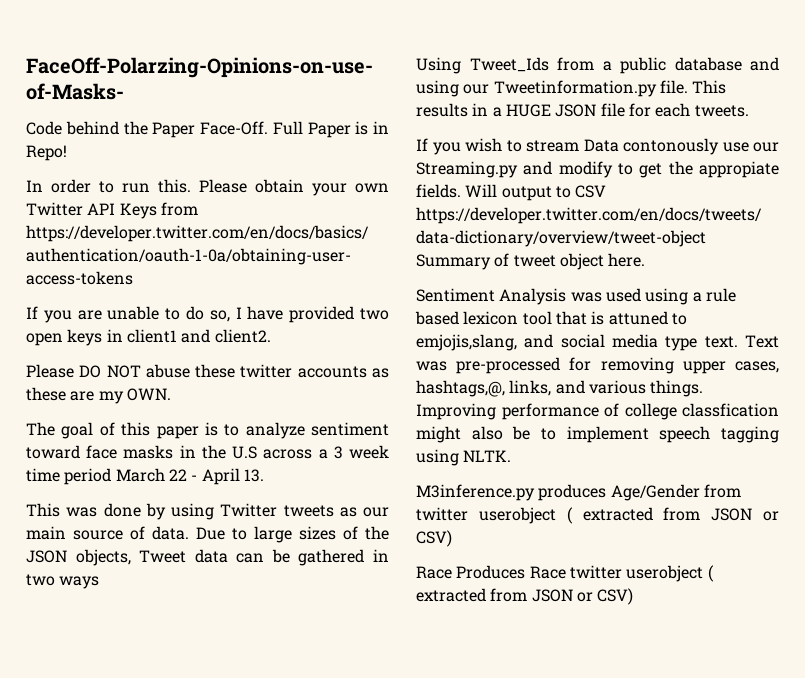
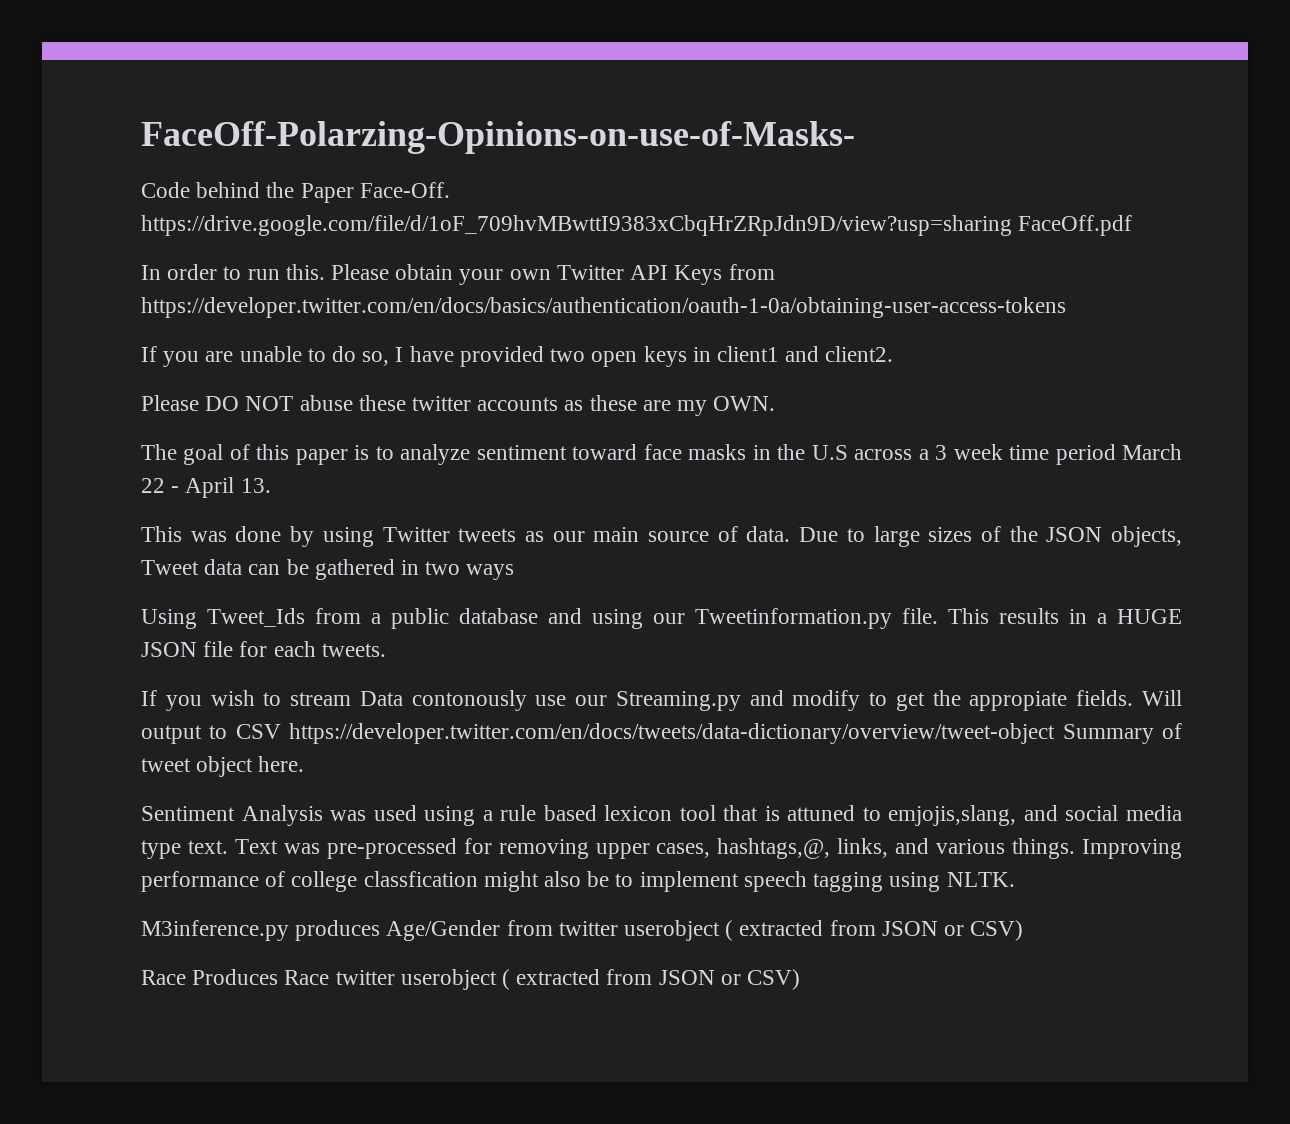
- Code behind the Paper Face-Off. Full Paper is in Repo!
+ Code behind the Paper Face-Off. https://drive.google.com/file/d/1oF_709hvMBwttI9383xCbqHrZRpJdn9D/view?usp=sharing FaceOff.pdf

